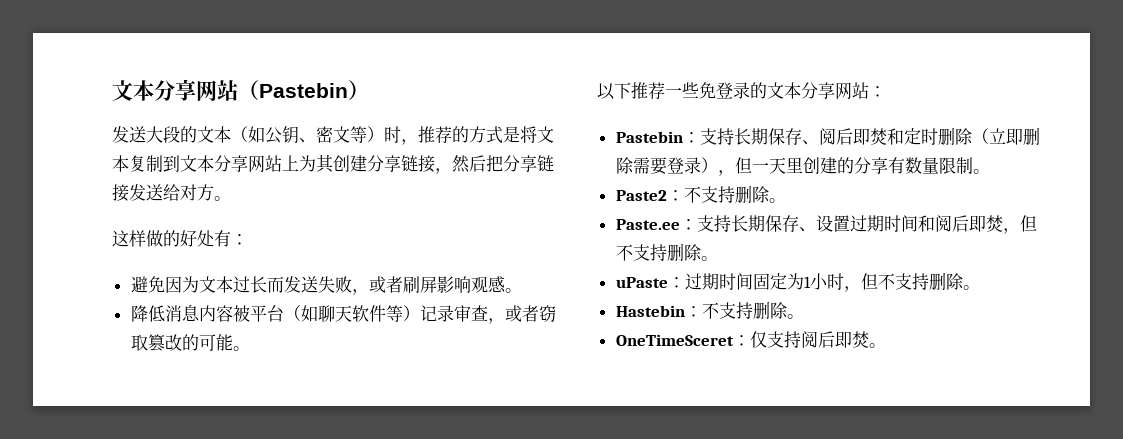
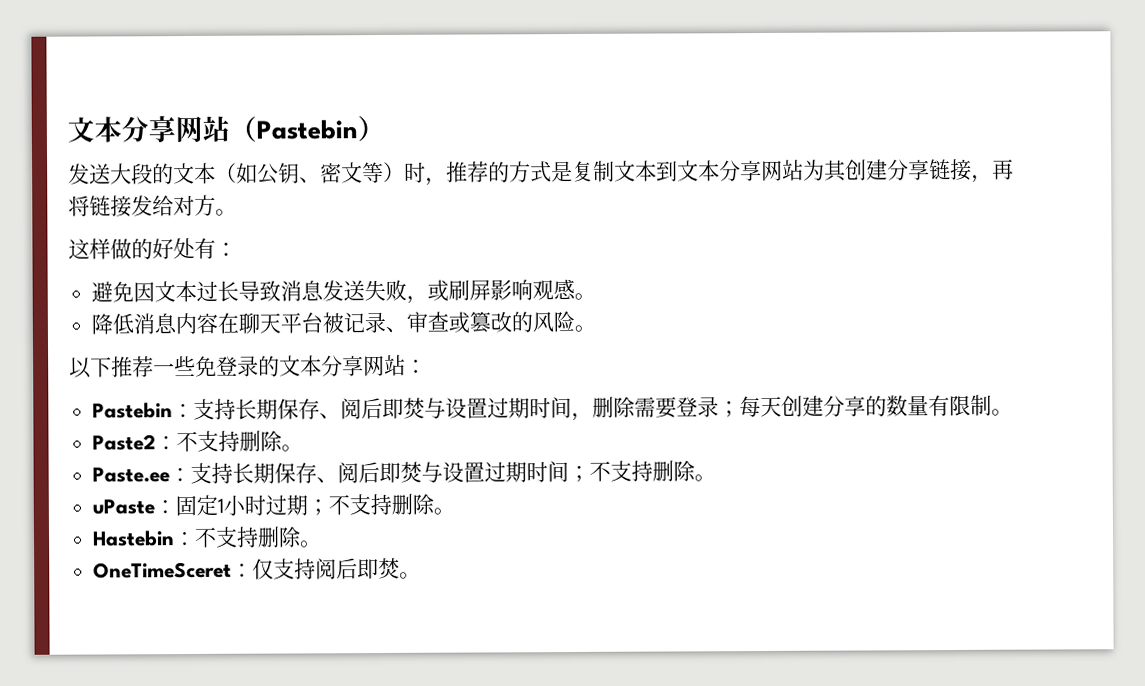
- 发送大段的文本（如公钥、密文等）时，推荐的方式是将文本复制到文本分享网站上为其创建分享链接，然后把分享链接发送给对方。
+ 发送大段的文本（如公钥、密文等）时，推荐的方式是复制文本到文本分享网站为其创建分享链接，再将链接发给对方。
- 避免因为文本过长而发送失败，或者刷屏影响观感。
+ 避免因文本过长导致消息发送失败，或刷屏影响观感。
- 降低消息内容被平台（如聊天软件等）记录审查，或者窃取篡改的可能。
+ 降低消息内容在聊天平台被记录、审查或篡改的风险。
- Pastebin：支持长期保存、阅后即焚和定时删除（立即删除需要登录），但一天里创建的分享有数量限制。
+ Pastebin：支持长期保存、阅后即焚与设置过期时间，删除需要登录；每天创建分享的数量有限制。
- Paste.ee：支持长期保存、设置过期时间和阅后即焚，但不支持删除。
+ Paste.ee：支持长期保存、阅后即焚与设置过期时间；不支持删除。
- uPaste：过期时间固定为1小时，但不支持删除。
+ uPaste：固定1小时过期；不支持删除。

